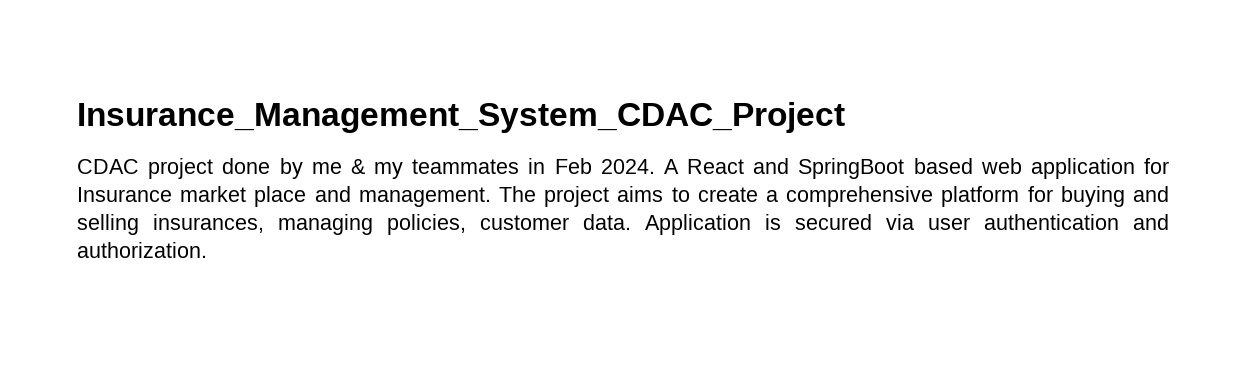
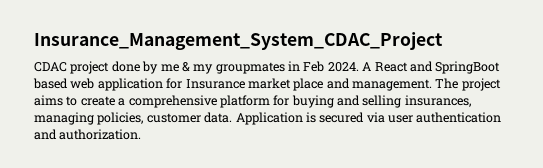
- CDAC project done by me & my teammates in Feb 2024.
+ CDAC project done by me & my groupmates in Feb 2024.

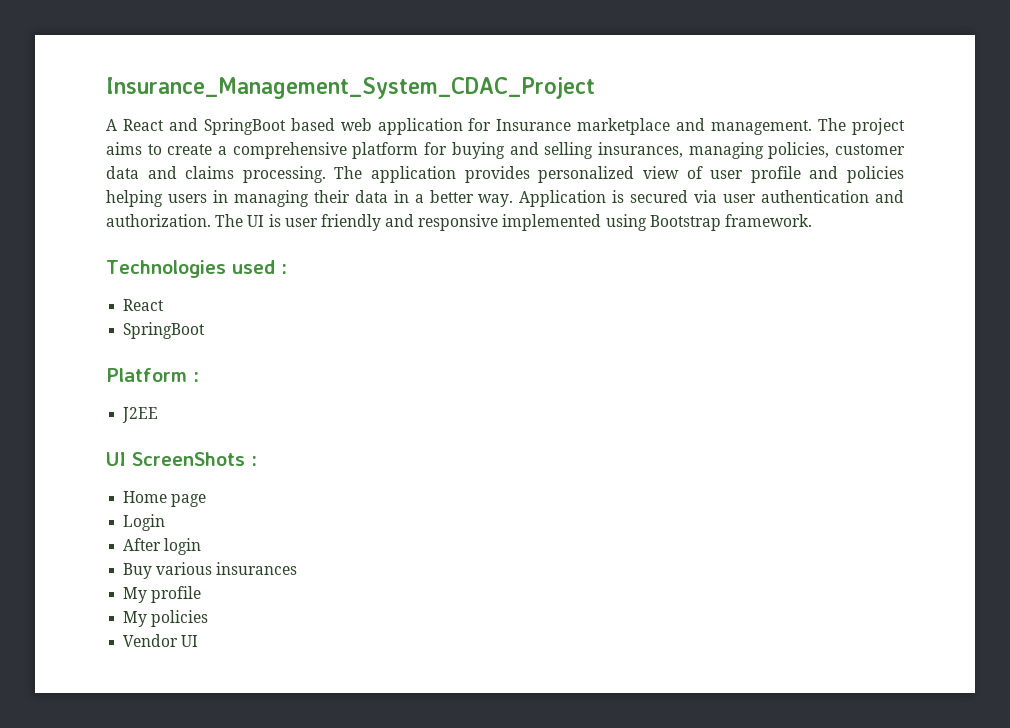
- CDAC project done by me & my groupmates in Feb 2024. A React and SpringBoot based web application for Insurance market place and management.
+ A React and SpringBoot based web application for Insurance marketplace and management.
- The project aims to create a comprehensive platform for buying and selling insurances, managing policies, customer data.
+ The project aims to create a comprehensive platform for buying and selling insurances, managing policies, customer data and claims processing. The application provides personalized view of user profile and policies helping users in managing their data in a better way.
+ The UI is user friendly and responsive implemented using Bootstrap framework.
+ Technologies used :
+ React
+ SpringBoot
+ Platform :
+ J2EE
+ UI ScreenShots :
+ Home page
+ Login
+ After login
+ Buy various insurances
+ My profile
+ My policies
+ Vendor UI

